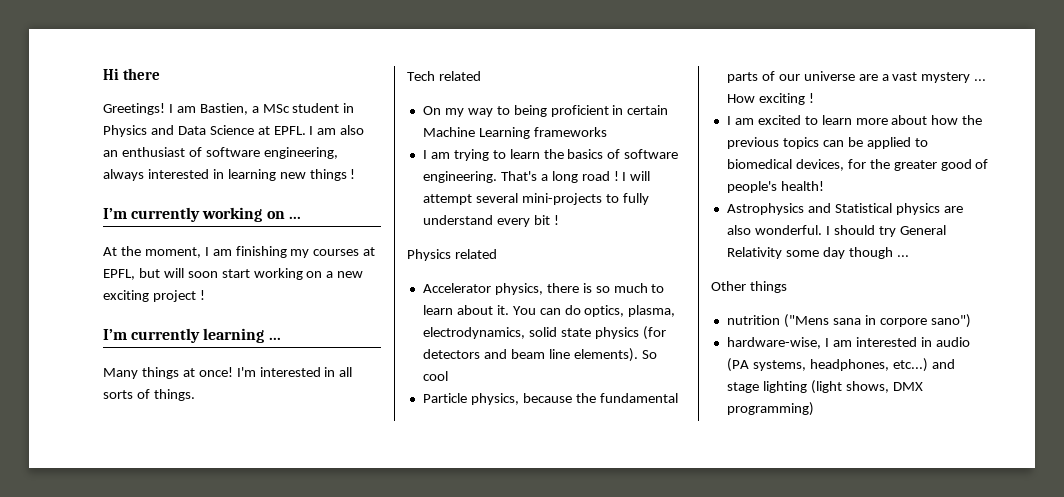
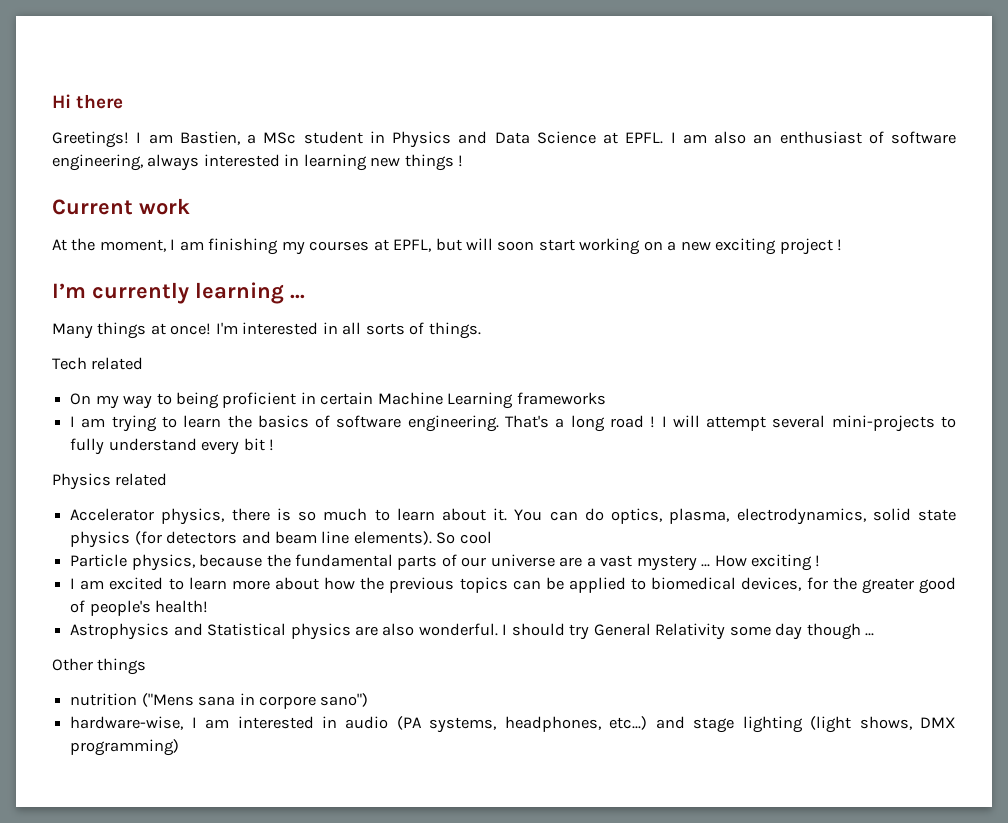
- I’m currently working on ...
+ Current work

